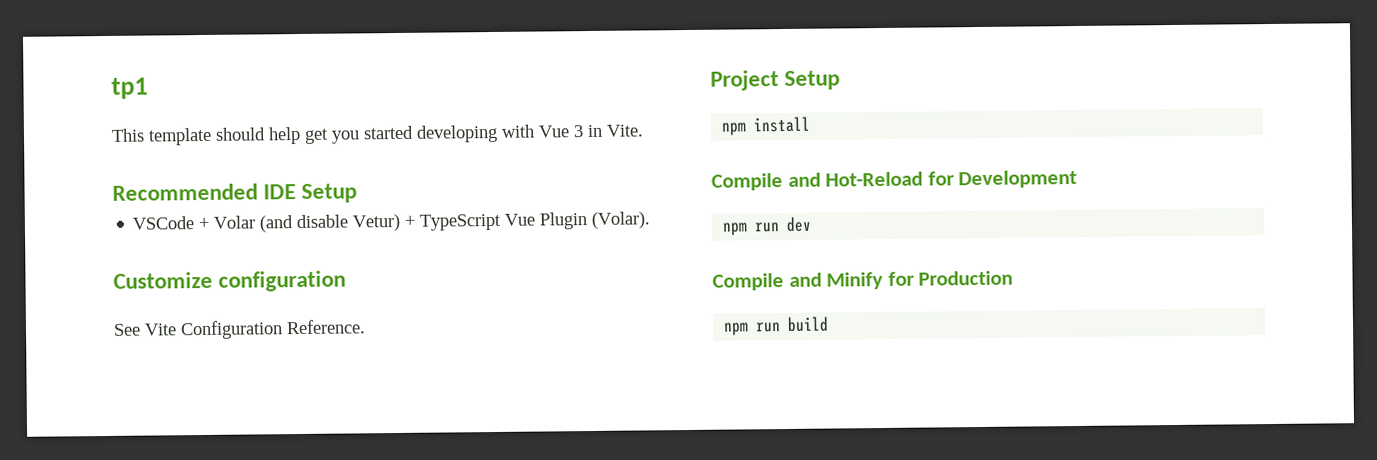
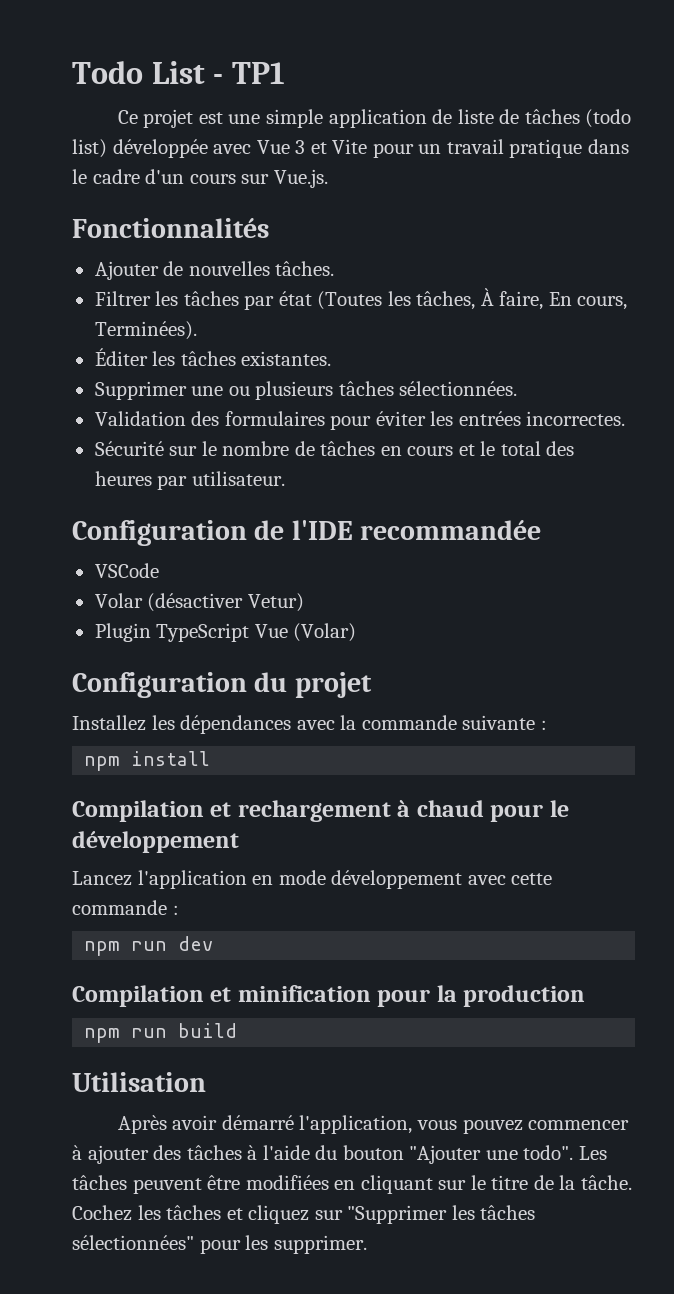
- tp1
- This template should help get you started developing with Vue 3 in Vite.
- Recommended IDE Setup
- VSCode + Volar (and disable Vetur) + TypeScript Vue Plugin (Volar).
- Customize configuration
- See Vite Configuration Reference.
- Project Setup
+ Todo List - TP1
+ Ce projet est une simple application de liste de tâches (todo list) développée avec Vue 3 et Vite pour un travail pratique dans le cadre d'un cours sur Vue.js.
+ Fonctionnalités
+ Ajouter de nouvelles tâches.
+ Filtrer les tâches par état (Toutes les tâches, À faire, En cours, Terminées).
+ Éditer les tâches existantes.
+ Supprimer une ou plusieurs tâches sélectionnées.
+ Validation des formulaires pour éviter les entrées incorrectes.
+ Sécurité sur le nombre de tâches en cours et le total des heures par utilisateur.
+ Configuration de l'IDE recommandée
+ VSCode
+ Volar (désactiver Vetur)
+ Plugin TypeScript Vue (Volar)
+ Configuration du projet
+ Installez les dépendances avec la commande suivante :
  npm install
- Compile and Hot-Reload for Development
+ Compilation et rechargement à chaud pour le développement
+ Lancez l'application en mode développement avec cette commande :
  npm run dev
- Compile and Minify for Production
+ Compilation et minification pour la production
  npm run build
+ Utilisation
+ Après avoir démarré l'application, vous pouvez commencer à ajouter des tâches à l'aide du bouton "Ajouter une todo". Les tâches peuvent être modifiées en cliquant sur le titre de la tâche. Cochez les tâches et cliquez sur "Supprimer les tâches sélectionnées" pour les supprimer.

